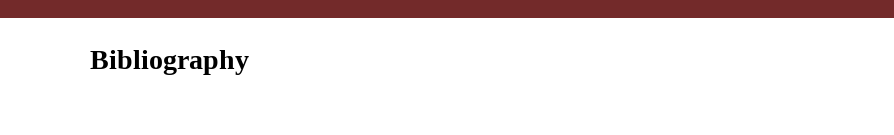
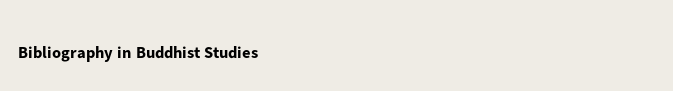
- Bibliography
+ Bibliography in Buddhist Studies

